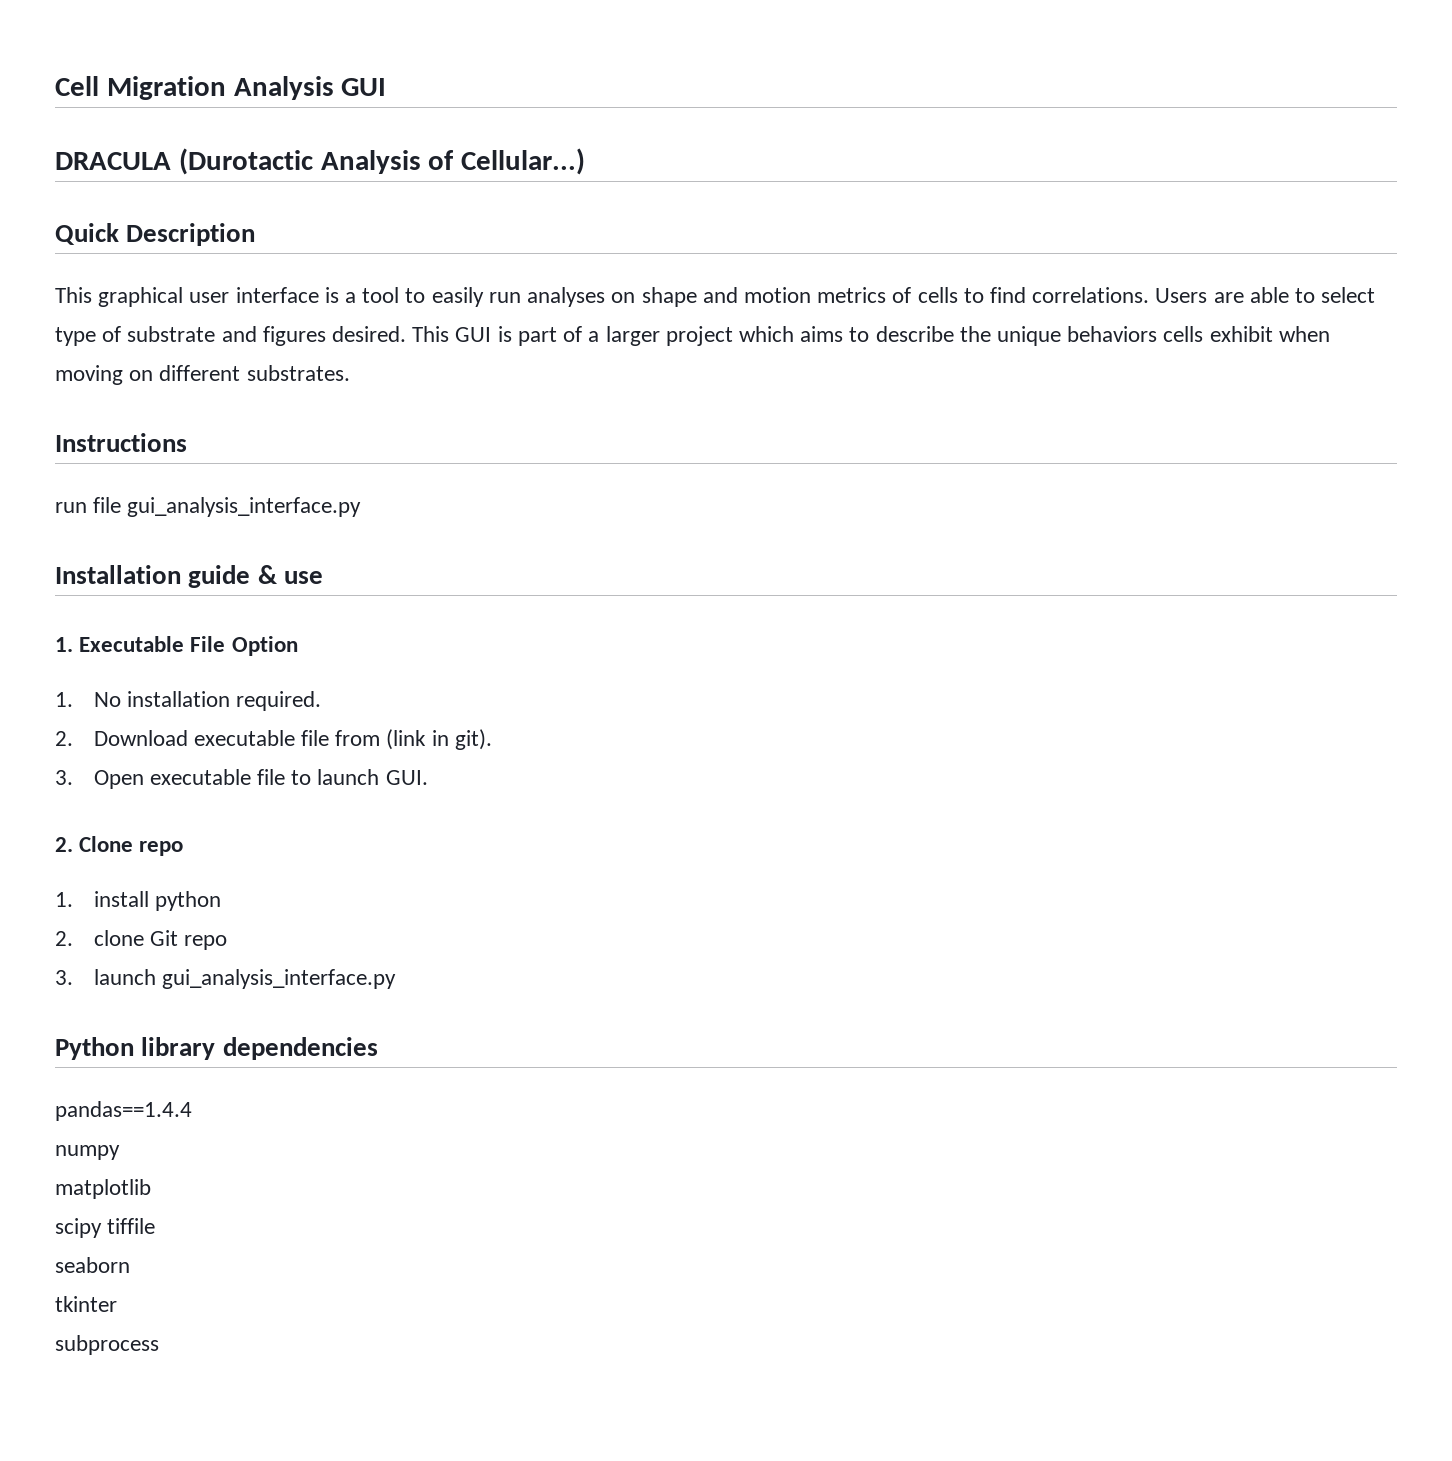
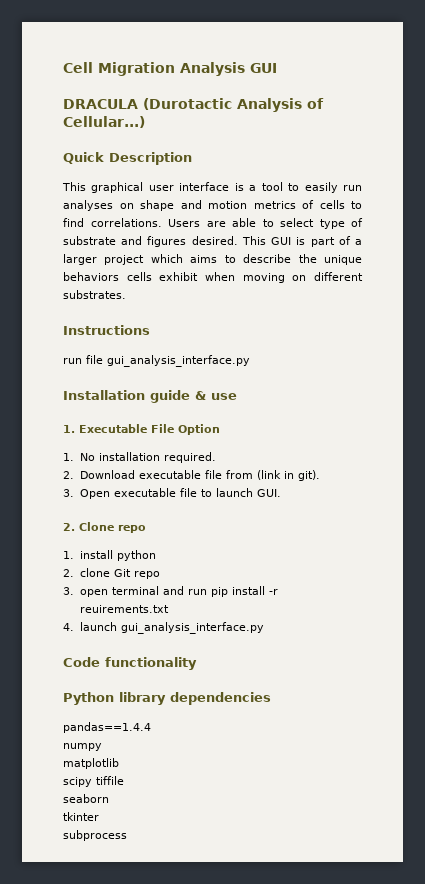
- 3. launch gui_analysis_interface.py
+ 3. open terminal and run pip install -r reuirements.txt
+ 4. launch gui_analysis_interface.py
+ Code functionality

